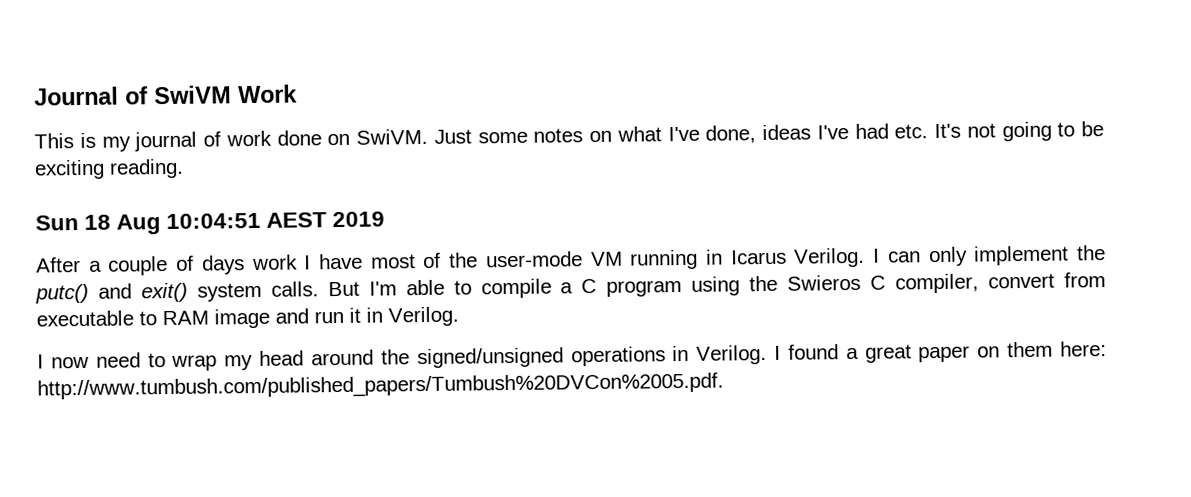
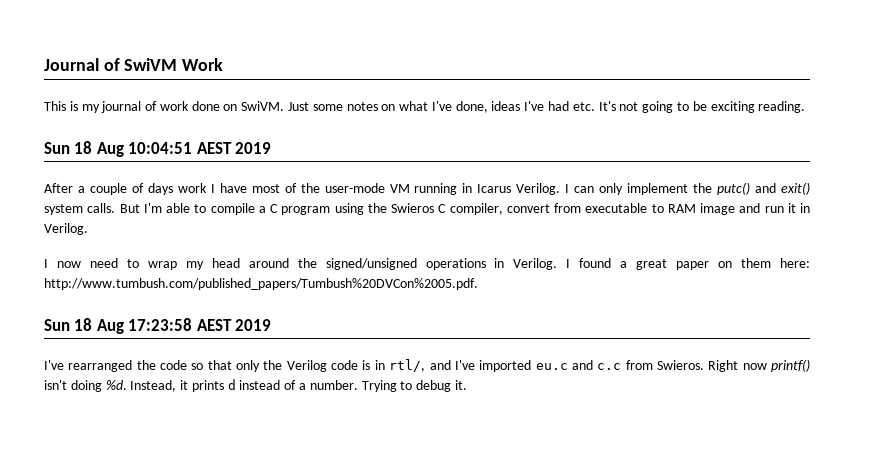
+ Sun 18 Aug 17:23:58 AEST 2019
+ I've rearranged the code so that only the Verilog code is in rtl/, and I've imported eu.c and c.c from Swieros. Right now printf() isn't doing %d. Instead, it prints d instead of a number. Trying to debug it.

